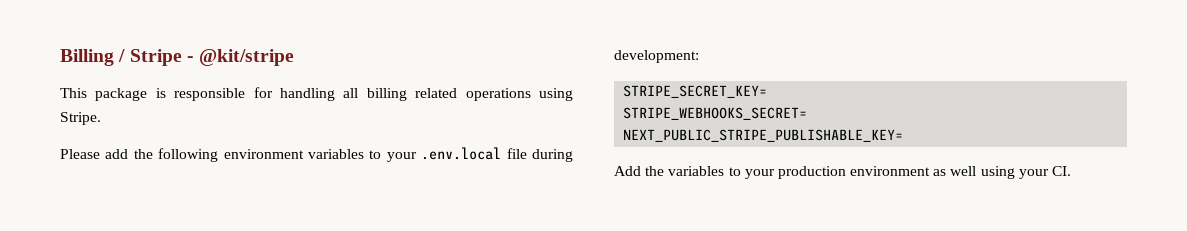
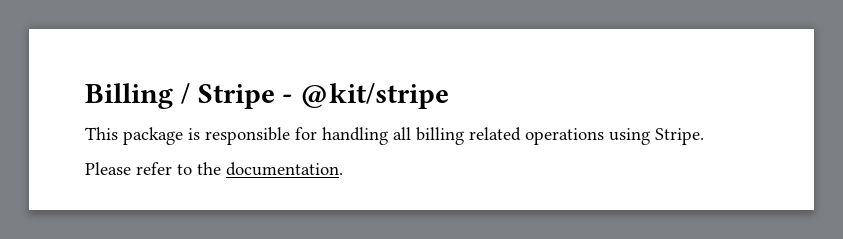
- Please add the following environment variables to your .env.local file during development:
- STRIPE_SECRET_KEY=
- STRIPE_WEBHOOKS_SECRET=
- NEXT_PUBLIC_STRIPE_PUBLISHABLE_KEY=
- Add the variables to your production environment as well using your CI.
+ Please refer to the documentation.

